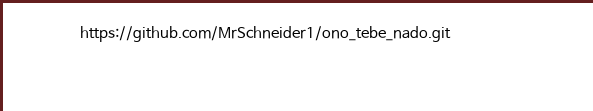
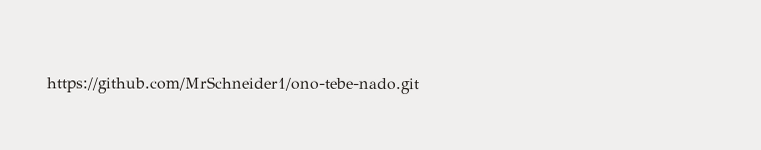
- https://github.com/MrSchneider1/ono_tebe_nado.git
+ https://github.com/MrSchneider1/ono-tebe-nado.git

